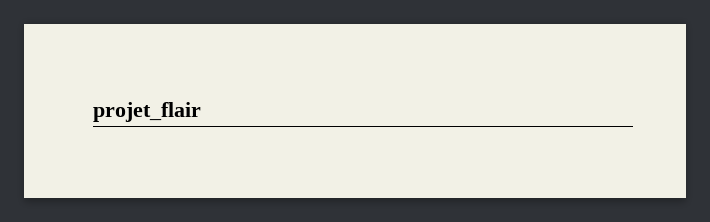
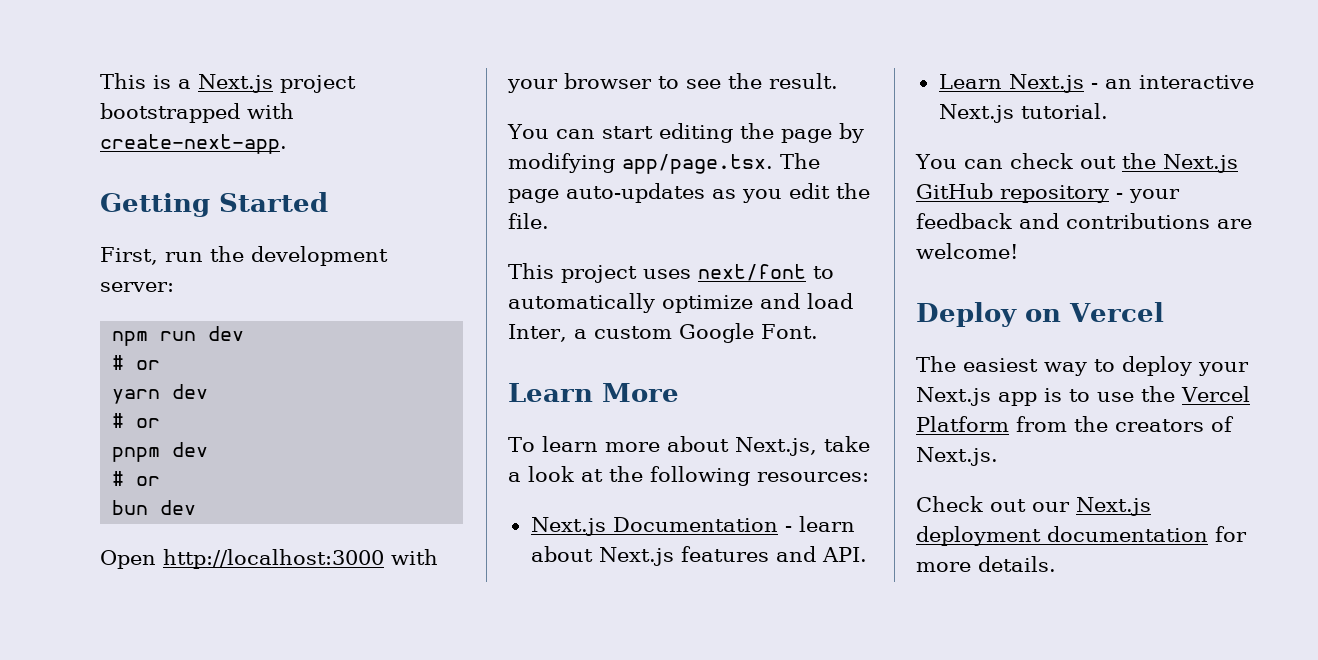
- projet_flair
+ This is a Next.js project bootstrapped with create-next-app.
+ Getting Started
+ First, run the development server:
+ npm run dev
+ # or
+ yarn dev
+ # or
+ pnpm dev
+ # or
+ bun dev
+ Open http://localhost:3000 with your browser to see the result.
+ You can start editing the page by modifying app/page.tsx. The page auto-updates as you edit the file.
+ This project uses next/font to automatically optimize and load Inter, a custom Google Font.
+ Learn More
+ To learn more about Next.js, take a look at the following resources:
+ Next.js Documentation - learn about Next.js features and API.
+ Learn Next.js - an interactive Next.js tutorial.
+ You can check out the Next.js GitHub repository - your feedback and contributions are welcome!
+ Deploy on Vercel
+ The easiest way to deploy your Next.js app is to use the Vercel Platform from the creators of Next.js.
+ Check out our Next.js deployment documentation for more details.

